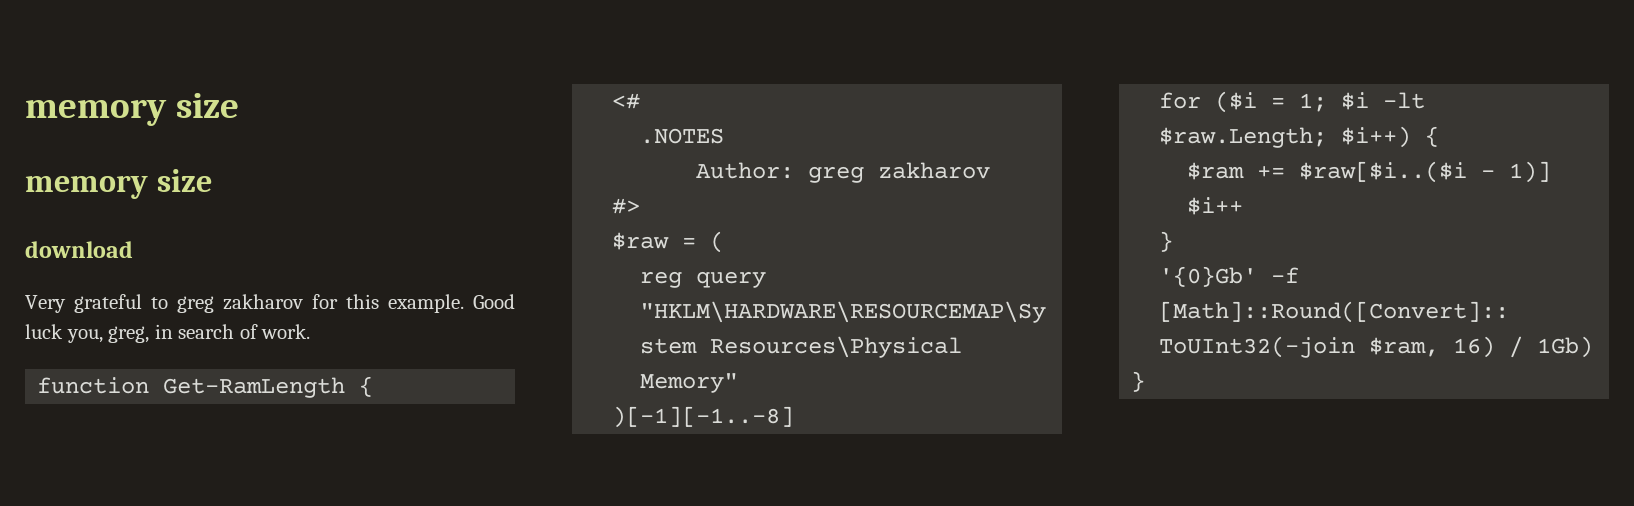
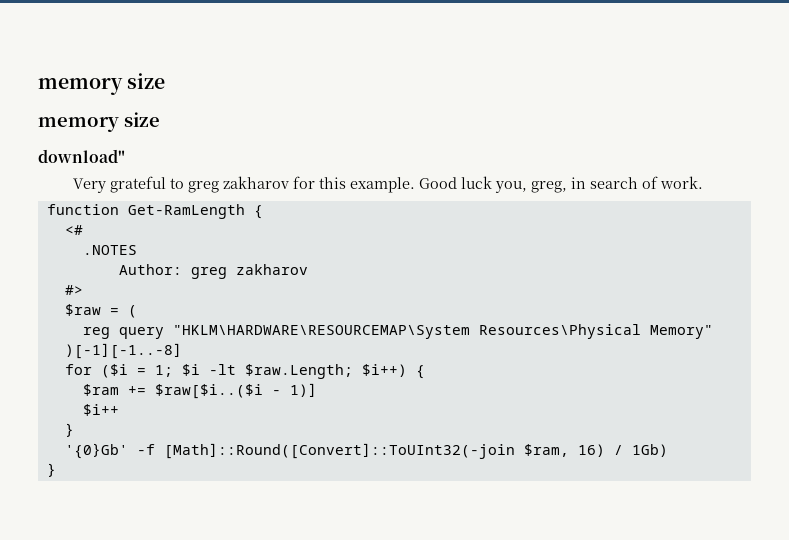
- download
+ download"

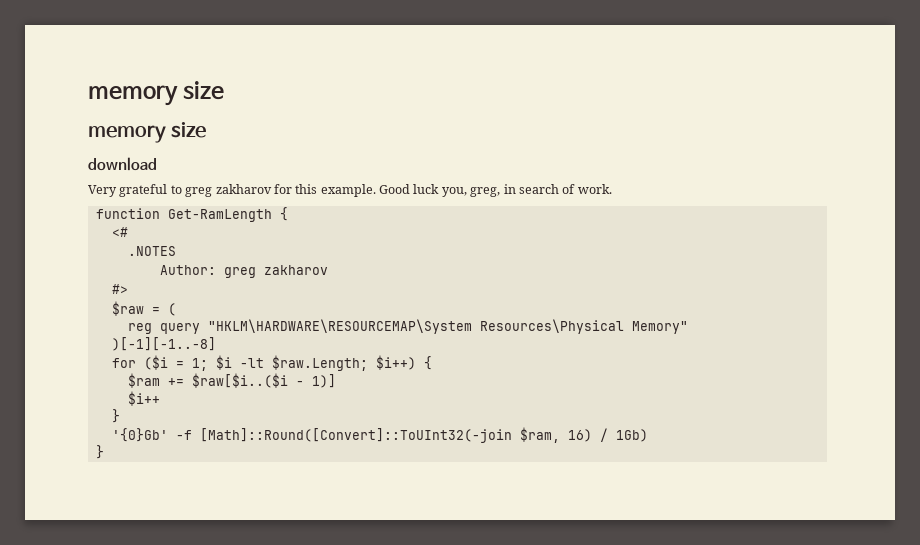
- download"
+ download

